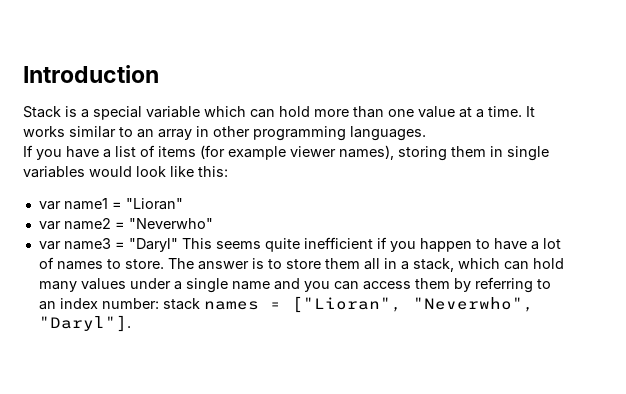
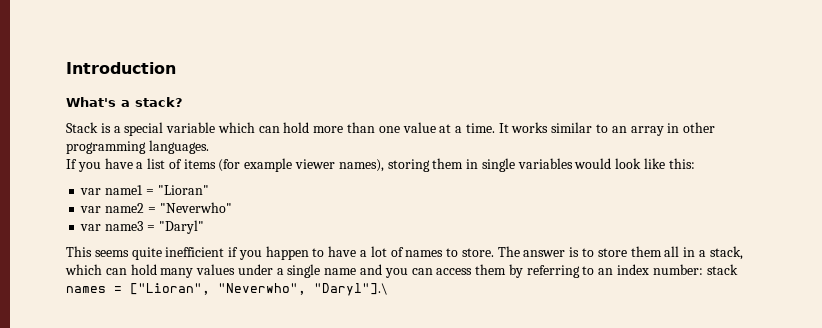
+ What's a stack?
- var name3 = "Daryl" This seems quite inefficient if you happen to have a lot of names to store.
+ var name3 = "Daryl"
+ This seems quite inefficient if you happen to have a lot of names to store.
- The answer is to store them all in a stack, which can hold many values under a single name and you can access them by referring to an index number: stack names = ["Lioran", "Neverwho", "Daryl"].
+ The answer is to store them all in a stack, which can hold many values under a single name and you can access them by referring to an index number: stack names = ["Lioran", "Neverwho", "Daryl"].\

